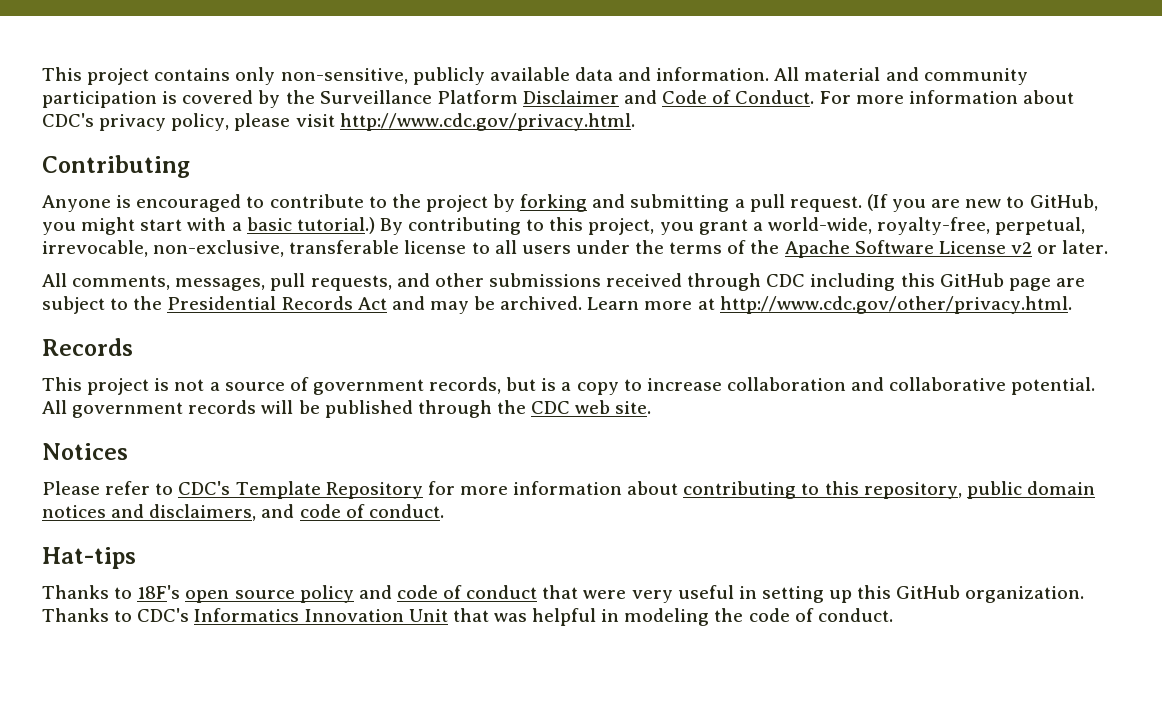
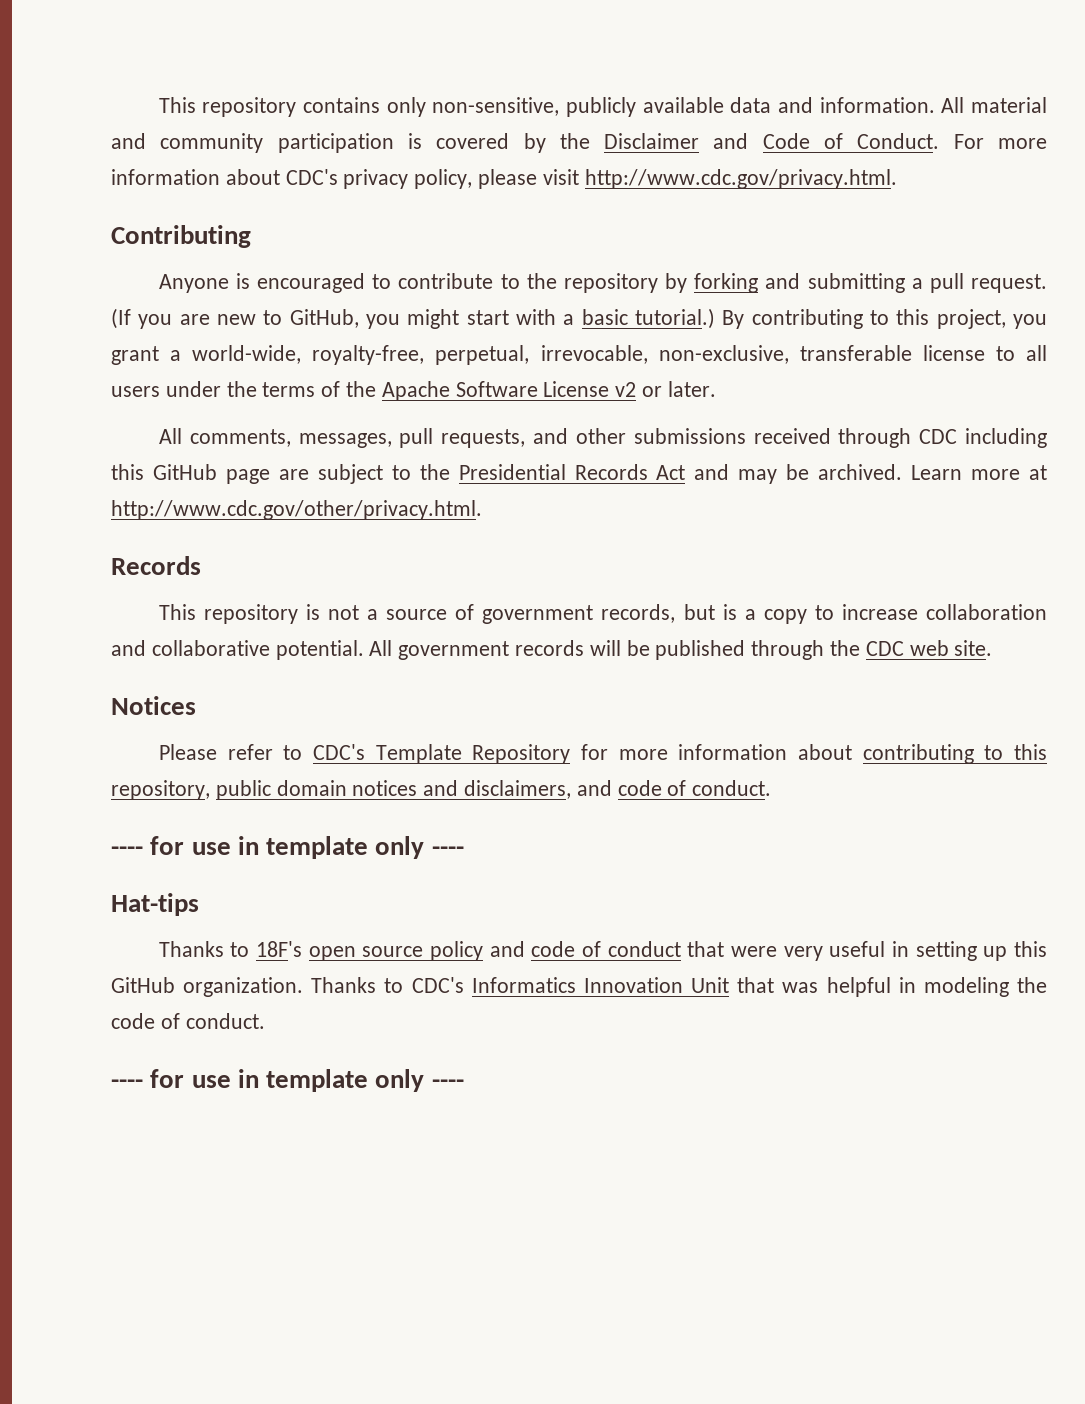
- This project contains only non-sensitive, publicly available data and information.
+ This repository contains only non-sensitive, publicly available data and information.
- All material and community participation is covered by the Surveillance Platform Disclaimer and Code of Conduct.
+ All material and community participation is covered by the Disclaimer and Code of Conduct.
- Anyone is encouraged to contribute to the project by forking and submitting a pull request.
+ Anyone is encouraged to contribute to the repository by forking and submitting a pull request.
- This project is not a source of government records, but is a copy to increase collaboration and collaborative potential.
+ This repository is not a source of government records, but is a copy to increase collaboration and collaborative potential.
  Please refer to CDC's Template Repository for more information about contributing to this repository, public domain notices and disclaimers, and code of conduct.
+ ---- for use in template only ----
  Thanks to CDC's Informatics Innovation Unit that was helpful in modeling the code of conduct.
+ ---- for use in template only ----

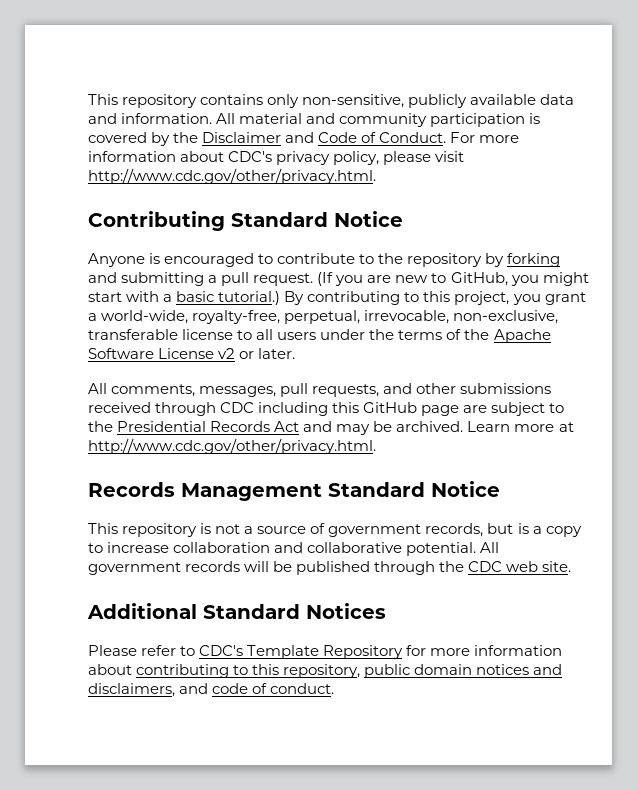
- For more information about CDC's privacy policy, please visit http://www.cdc.gov/privacy.html.
+ For more information about CDC's privacy policy, please visit http://www.cdc.gov/other/privacy.html.
- Contributing
+ Contributing Standard Notice
  Learn more at http://www.cdc.gov/other/privacy.html.
- Records
+ Records Management Standard Notice
- Notices
+ Additional Standard Notices
  Please refer to CDC's Template Repository for more information about contributing to this repository, public domain notices and disclaimers, and code of conduct.
- ---- for use in template only ----
- Hat-tips
- Thanks to 18F's open source policy and code of conduct that were very useful in setting up this GitHub organization. Thanks to CDC's Informatics Innovation Unit that was helpful in modeling the code of conduct.
- ---- for use in template only ----

